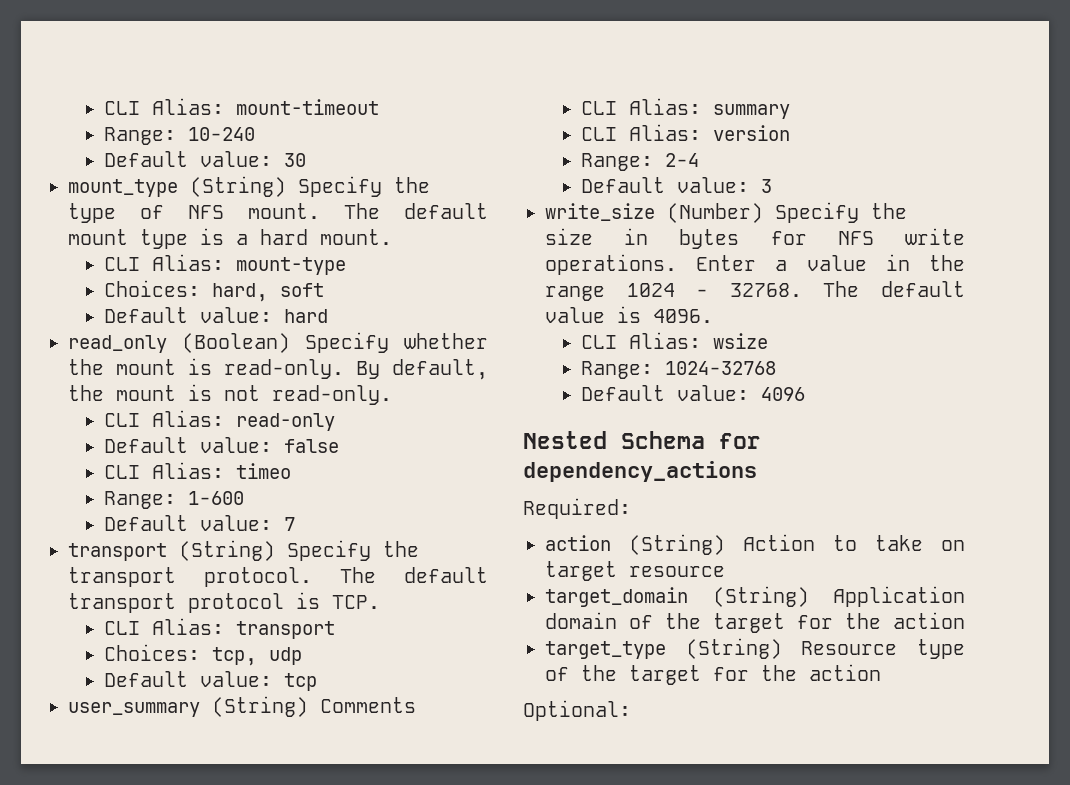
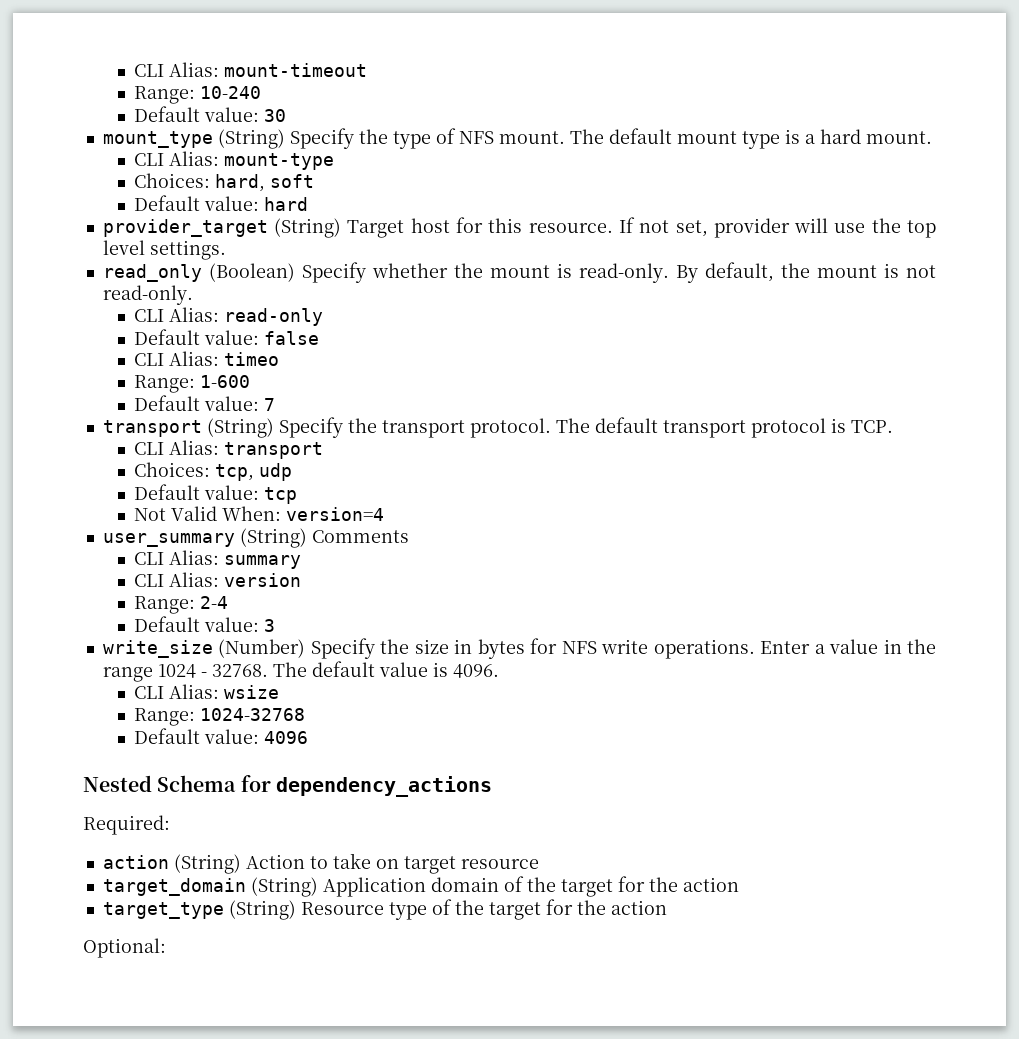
+ provider_target (String) Target host for this resource. If not set, provider will use the top level settings.
+ Not Valid When: version=4

